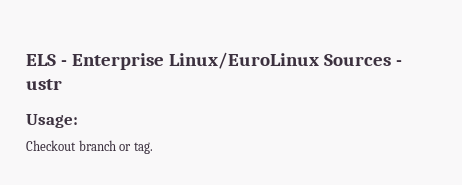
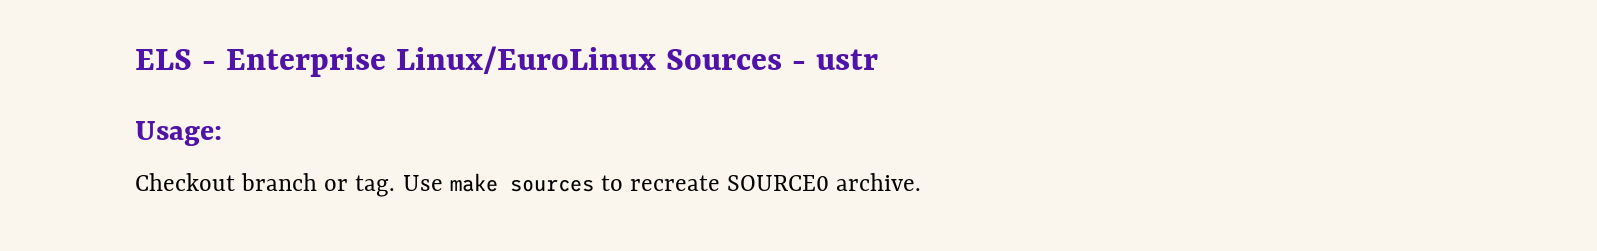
+ Use make sources to recreate SOURCE0 archive.

